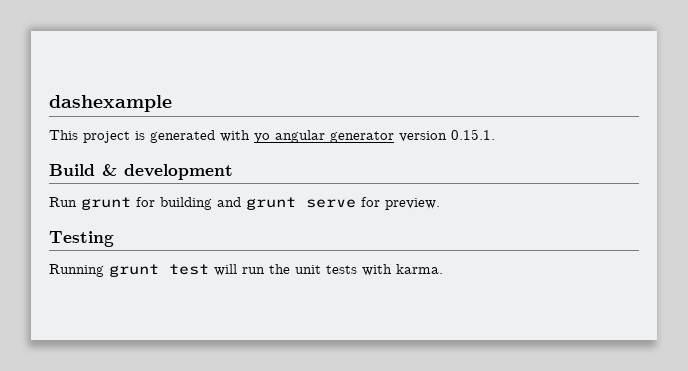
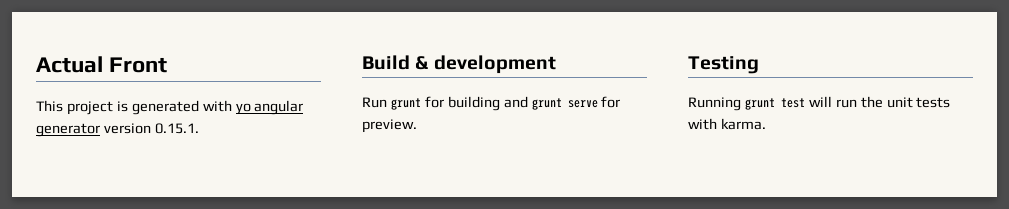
- dashexample
+ Actual Front

